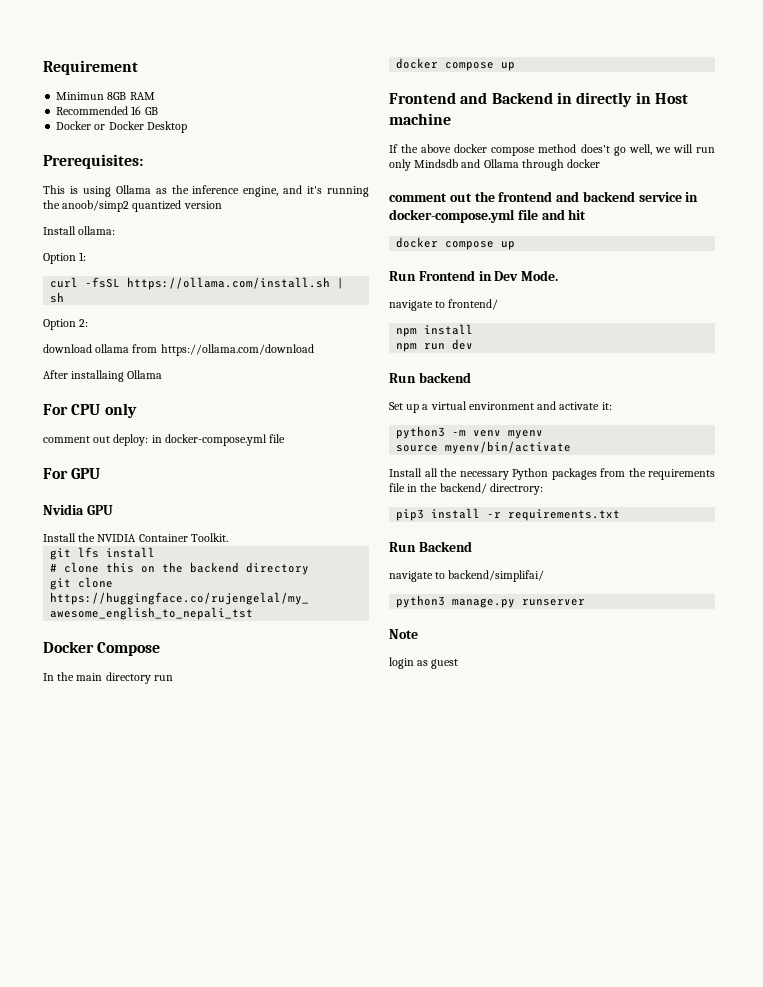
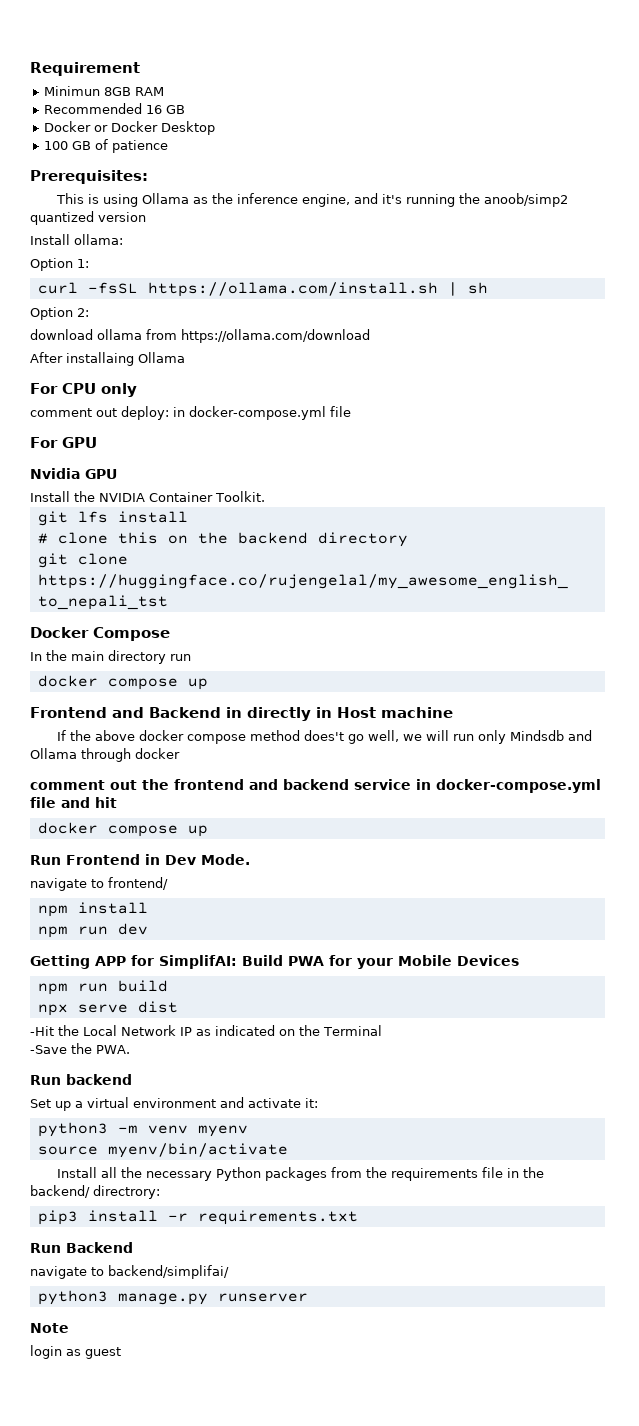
+ 100 GB of patience
+ Getting APP for SimplifAI: Build PWA for your Mobile Devices
+ npm run build
+ npx serve dist
+ -Hit the Local Network IP as indicated on the Terminal
+ -Save the PWA.

